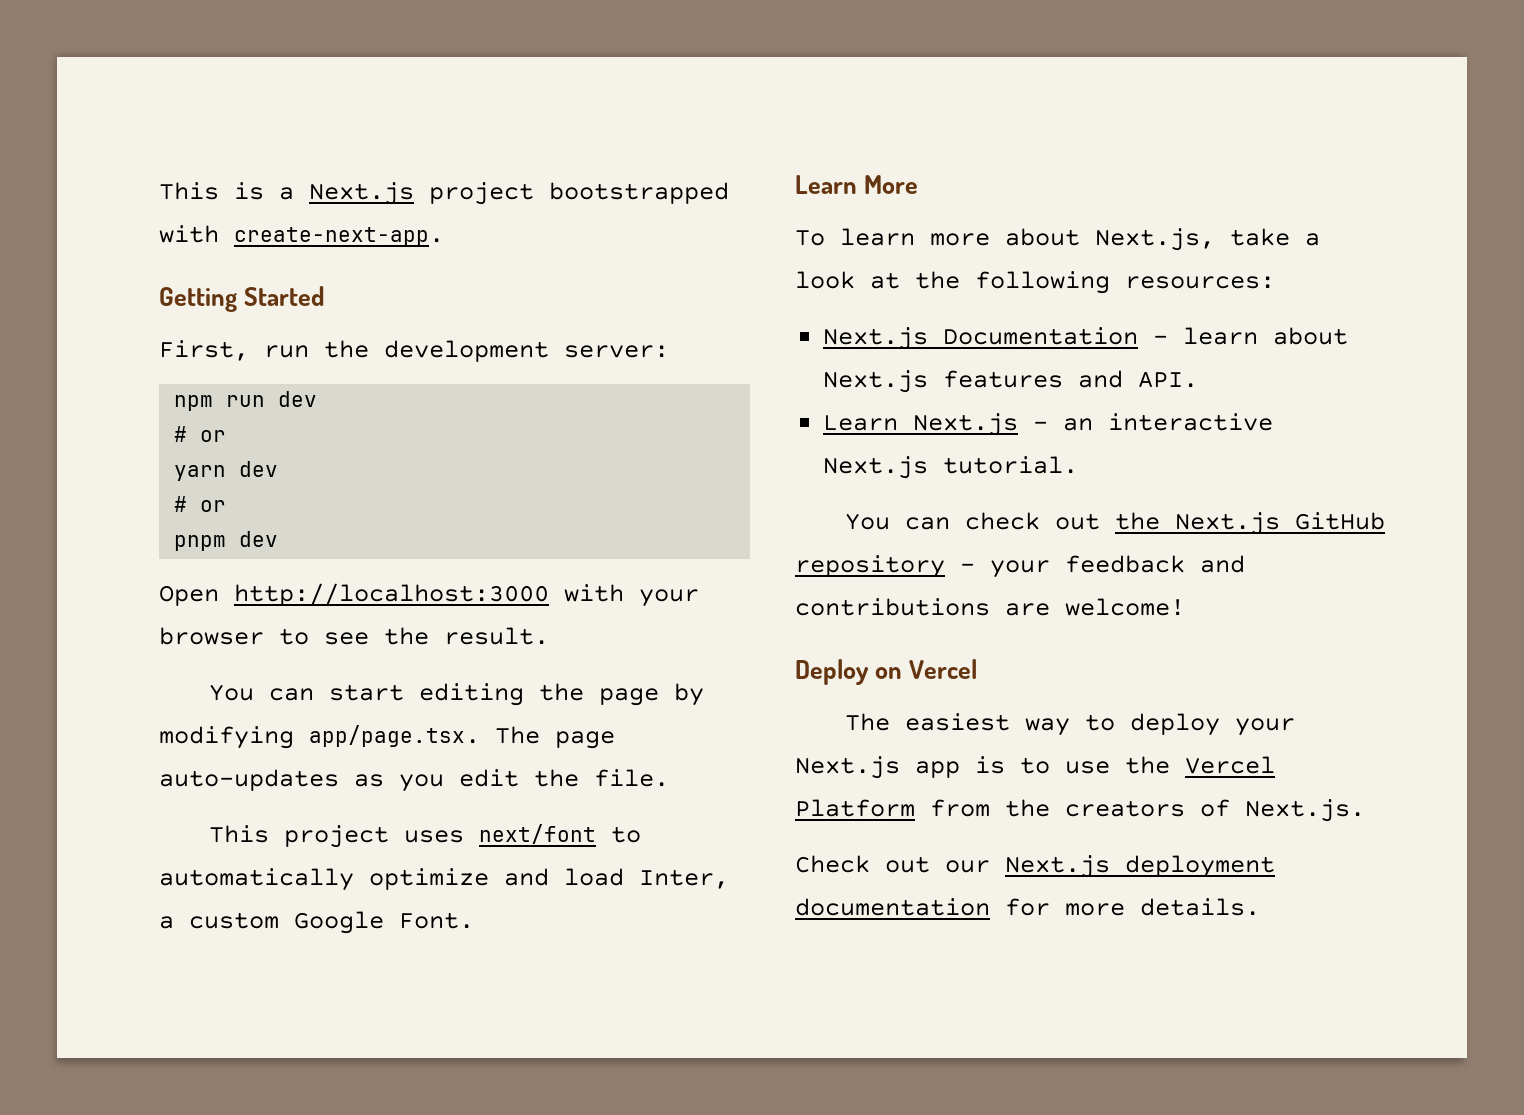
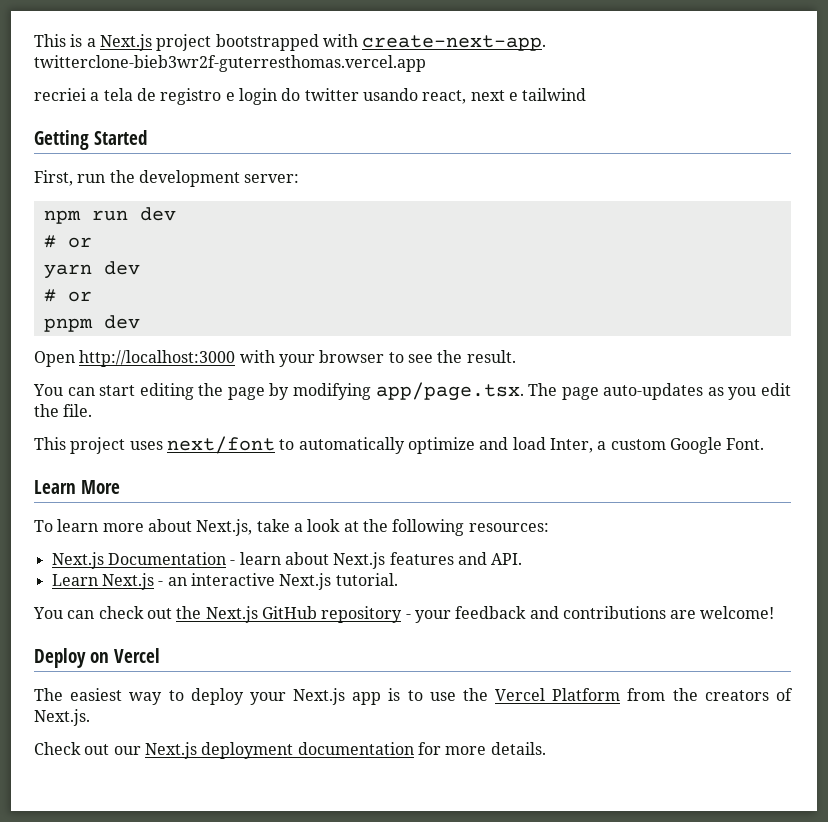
- This is a Next.js project bootstrapped with create-next-app.
+ This is a Next.js project bootstrapped with create-next-app. twitterclone-bieb3wr2f-guterresthomas.vercel.app
+ recriei a tela de registro e login do twitter usando react, next e tailwind

